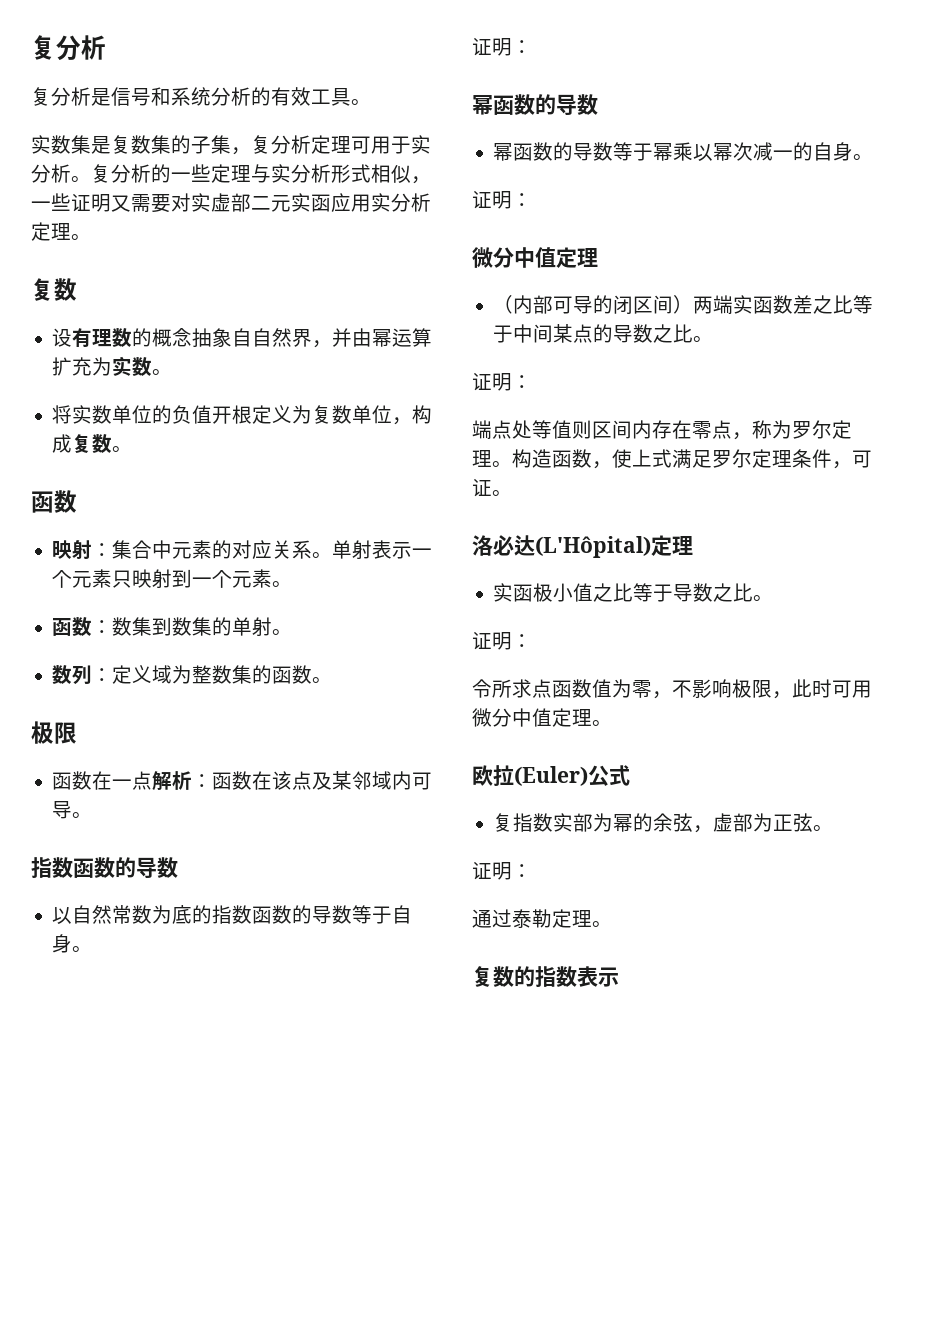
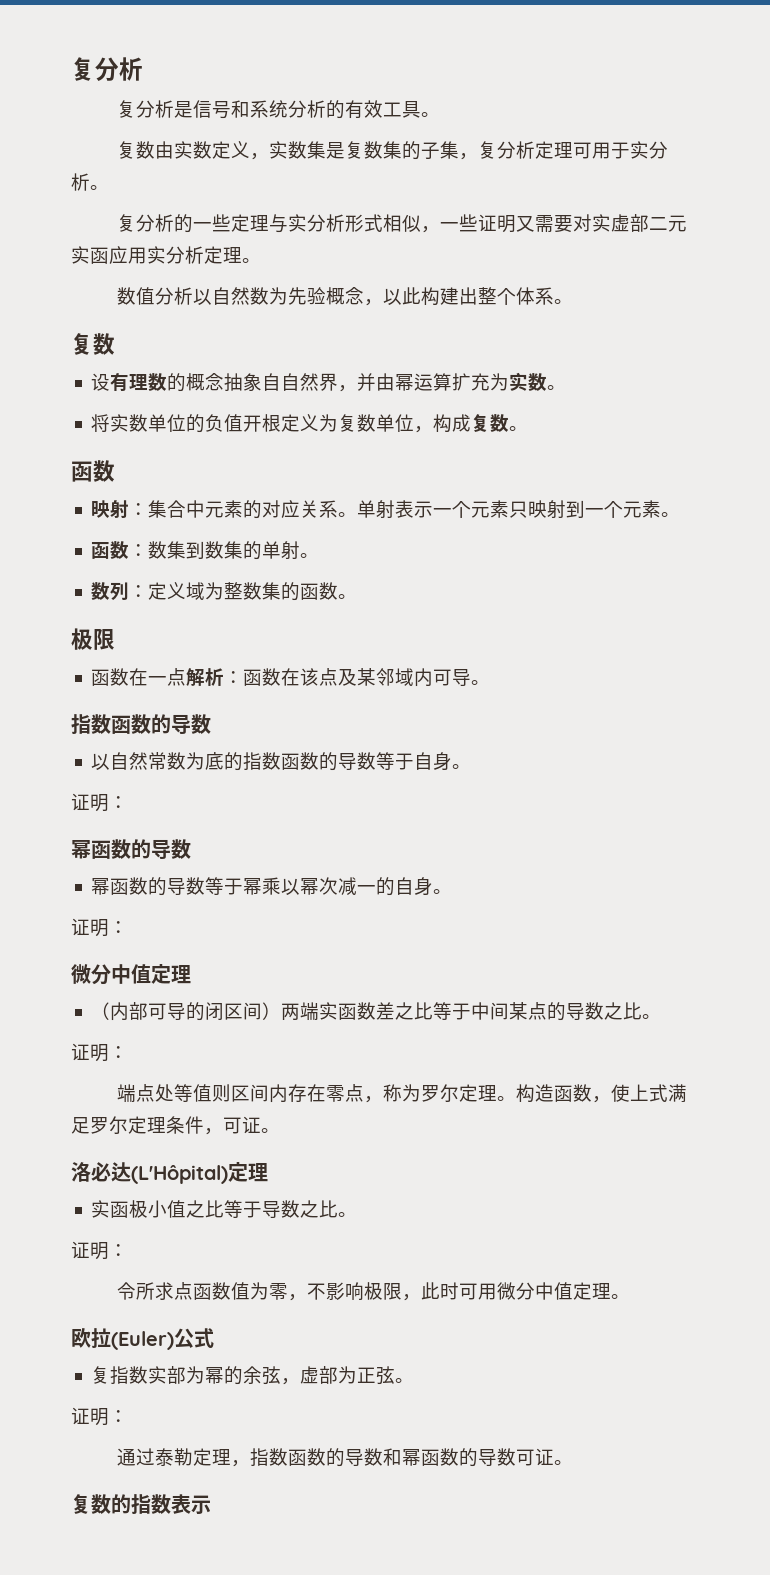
- 实数集是复数集的子集，复分析定理可用于实分析。复分析的一些定理与实分析形式相似，一些证明又需要对实虚部二元实函应用实分析定理。
+ 复数由实数定义，实数集是复数集的子集，复分析定理可用于实分析。
+ 复分析的一些定理与实分析形式相似，一些证明又需要对实虚部二元实函应用实分析定理。
+ 数值分析以自然数为先验概念，以此构建出整个体系。
- 通过泰勒定理。
+ 通过泰勒定理，指数函数的导数和幂函数的导数可证。

